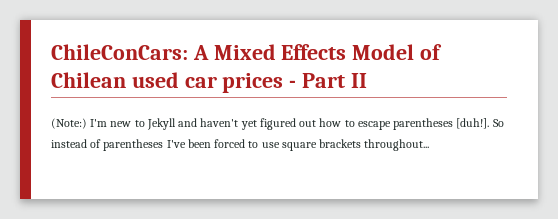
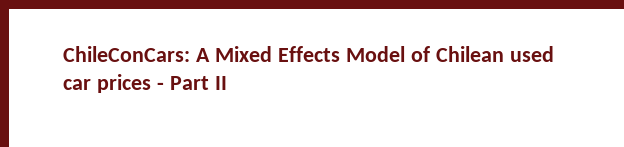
- (Note:) I'm new to Jekyll and haven't yet figured out how to escape parentheses [duh!]. So instead of parentheses I've been forced to use square brackets throughout...

